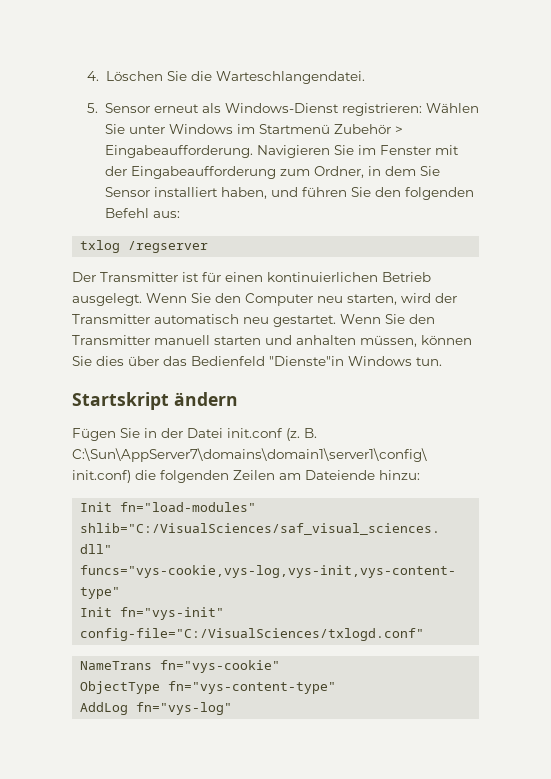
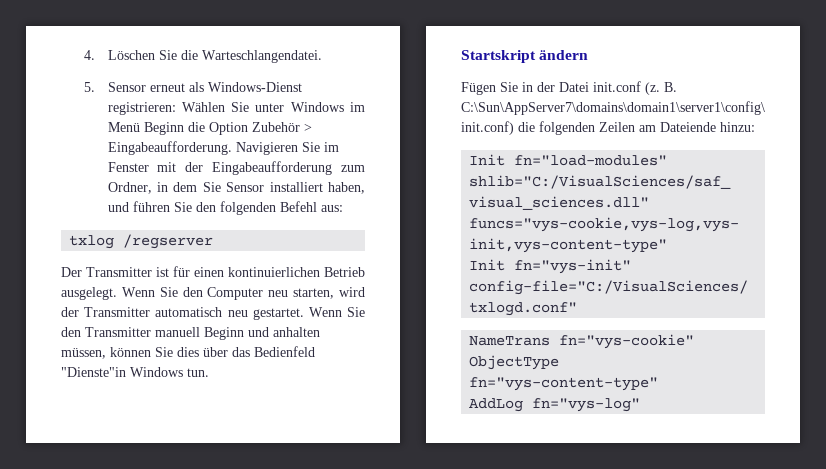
- 5. Sensor erneut als Windows-Dienst registrieren: Wählen Sie unter Windows im Startmenü Zubehör > Eingabeaufforderung.
+ 5. Sensor erneut als Windows-Dienst registrieren: Wählen Sie unter Windows im Menü Beginn die Option Zubehör > Eingabeaufforderung.
- Wenn Sie den Transmitter manuell starten und anhalten müssen, können Sie dies über das Bedienfeld "Dienste"in Windows tun.
+ Wenn Sie den Transmitter manuell Beginn und anhalten müssen, können Sie dies über das Bedienfeld "Dienste"in Windows tun.

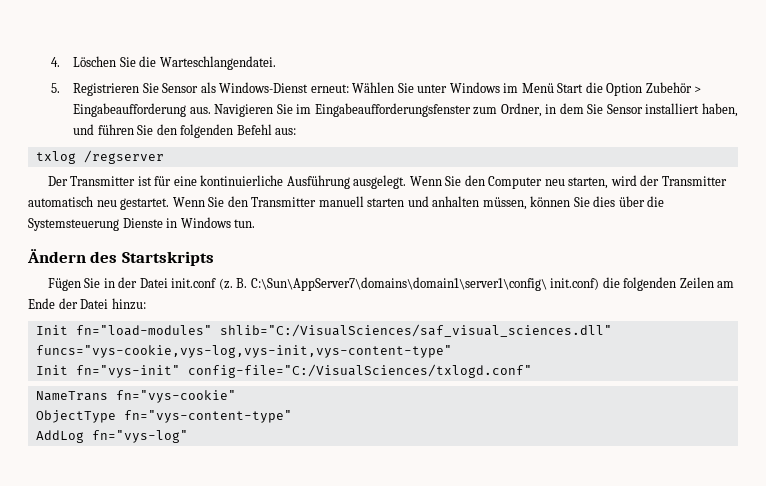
- 5. Sensor erneut als Windows-Dienst registrieren: Wählen Sie unter Windows im Menü Beginn die Option Zubehör > Eingabeaufforderung.
+ 5. Registrieren Sie Sensor als Windows-Dienst erneut: Wählen Sie unter Windows im Menü Start die Option Zubehör > Eingabeaufforderung aus.
- Navigieren Sie im Fenster mit der Eingabeaufforderung zum Ordner, in dem Sie Sensor installiert haben, und führen Sie den folgenden Befehl aus:
+ Navigieren Sie im Eingabeaufforderungsfenster zum Ordner, in dem Sie Sensor installiert haben, und führen Sie den folgenden Befehl aus:
- Der Transmitter ist für einen kontinuierlichen Betrieb ausgelegt.
+ Der Transmitter ist für eine kontinuierliche Ausführung ausgelegt.
- Wenn Sie den Transmitter manuell Beginn und anhalten müssen, können Sie dies über das Bedienfeld "Dienste"in Windows tun.
+ Wenn Sie den Transmitter manuell starten und anhalten müssen, können Sie dies über die Systemsteuerung Dienste in Windows tun.
- Startskript ändern
+ Ändern des Startskripts
- B. C:\Sun\AppServer7\domains\domain1\server1\config\ init.conf) die folgenden Zeilen am Dateiende hinzu:
+ B. C:\Sun\AppServer7\domains\domain1\server1\config\ init.conf) die folgenden Zeilen am Ende der Datei hinzu:

